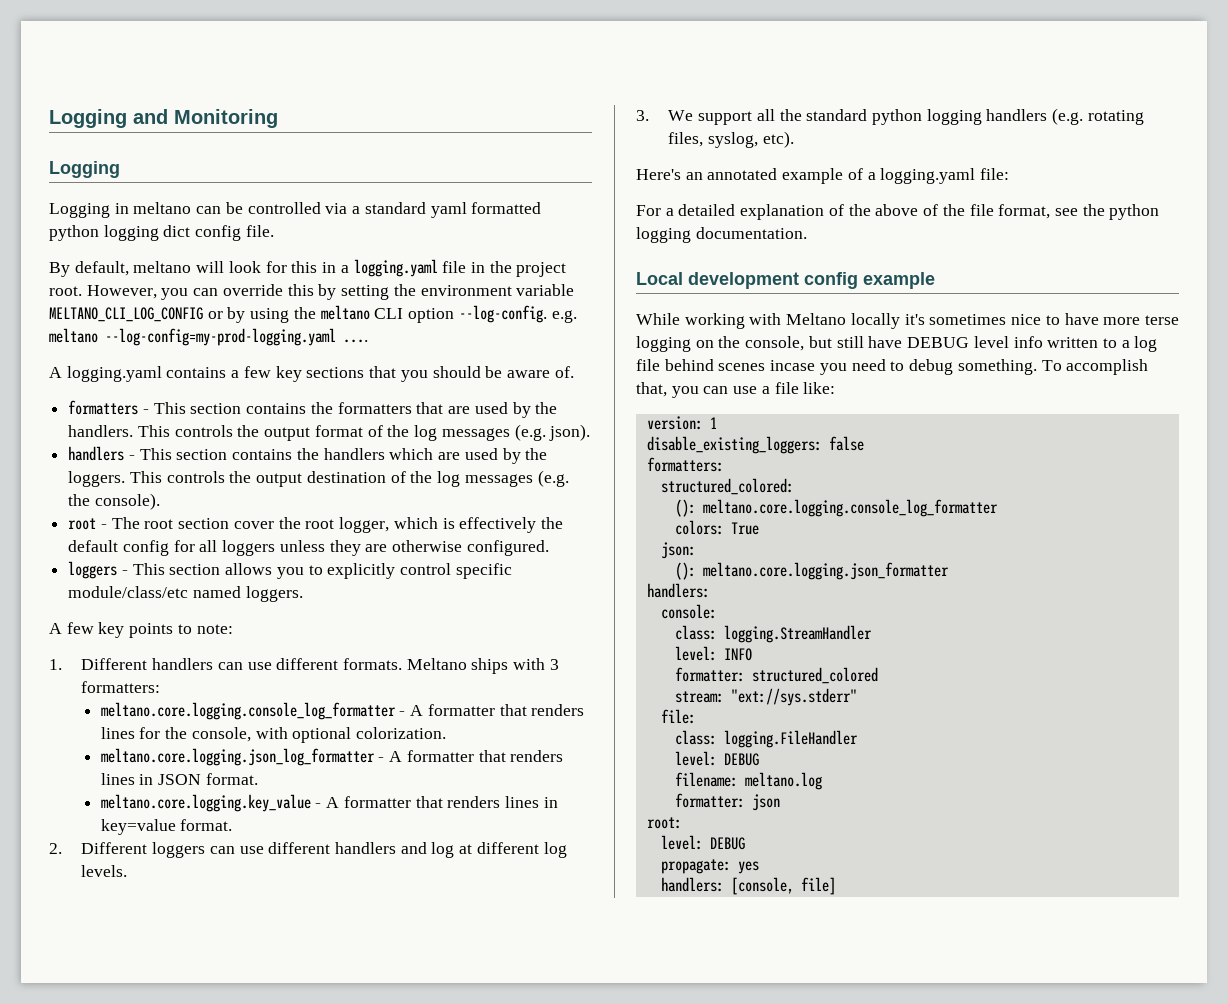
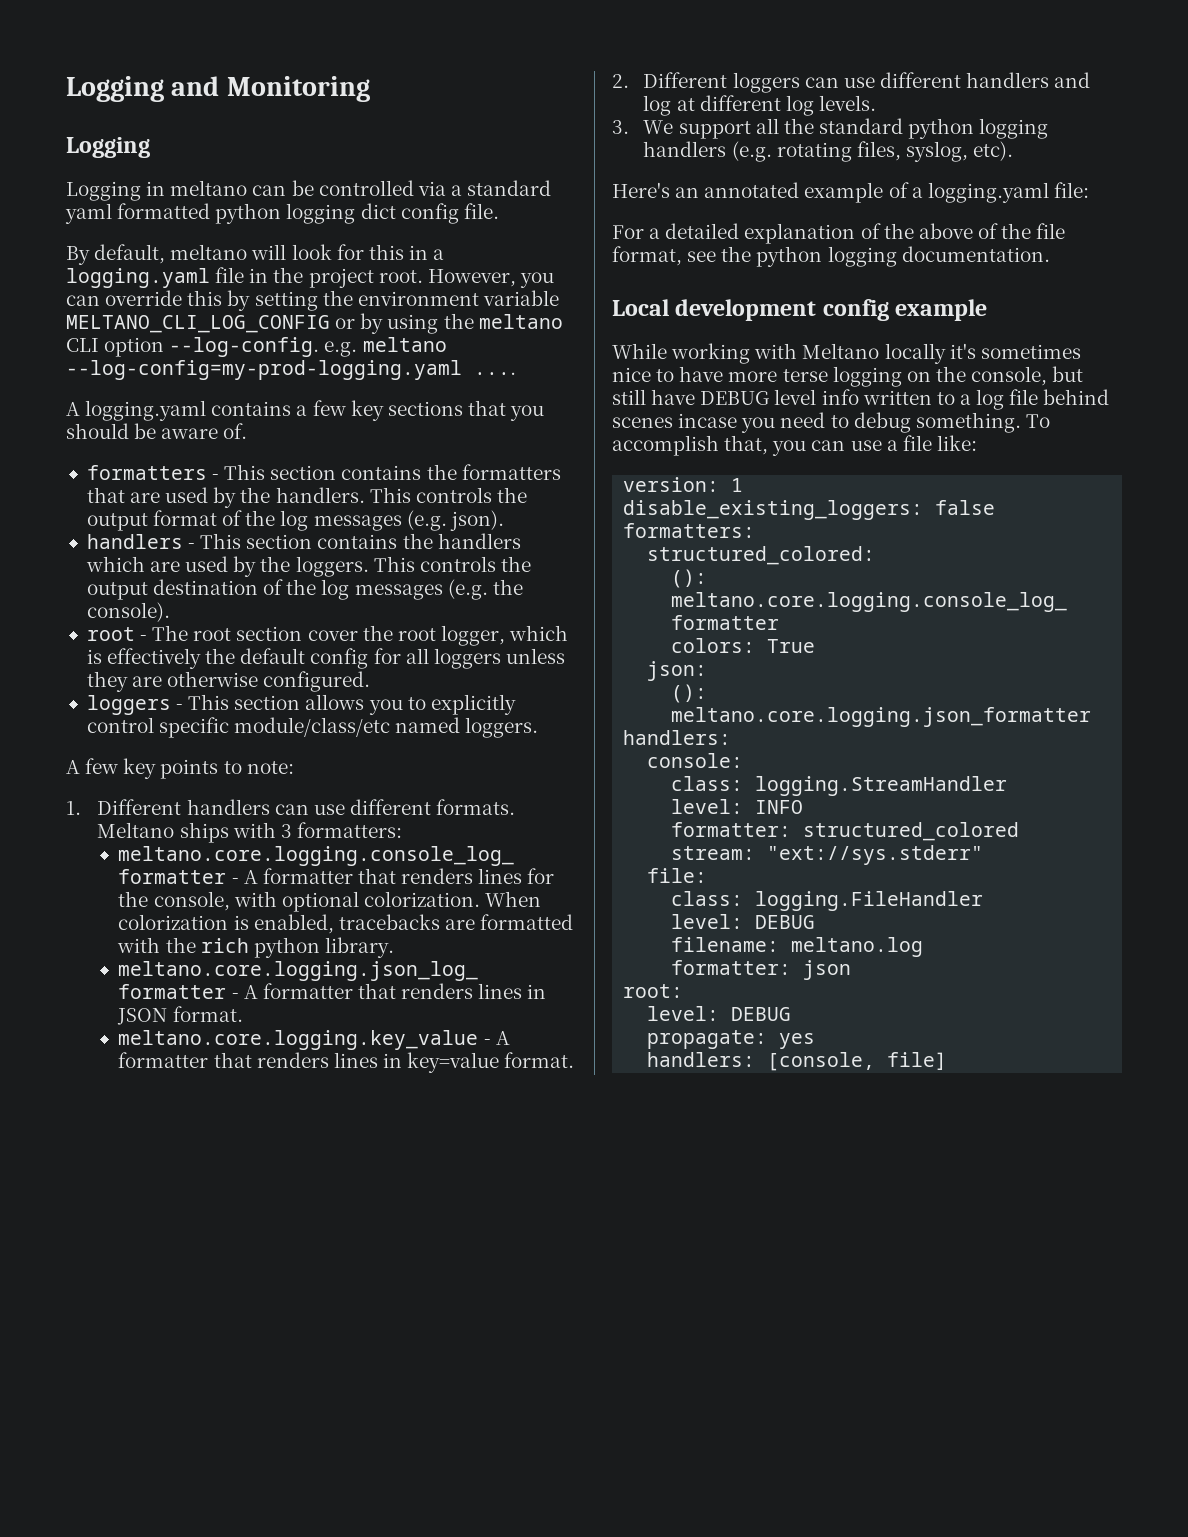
+ When colorization is enabled, tracebacks are formatted with the rich python library.

